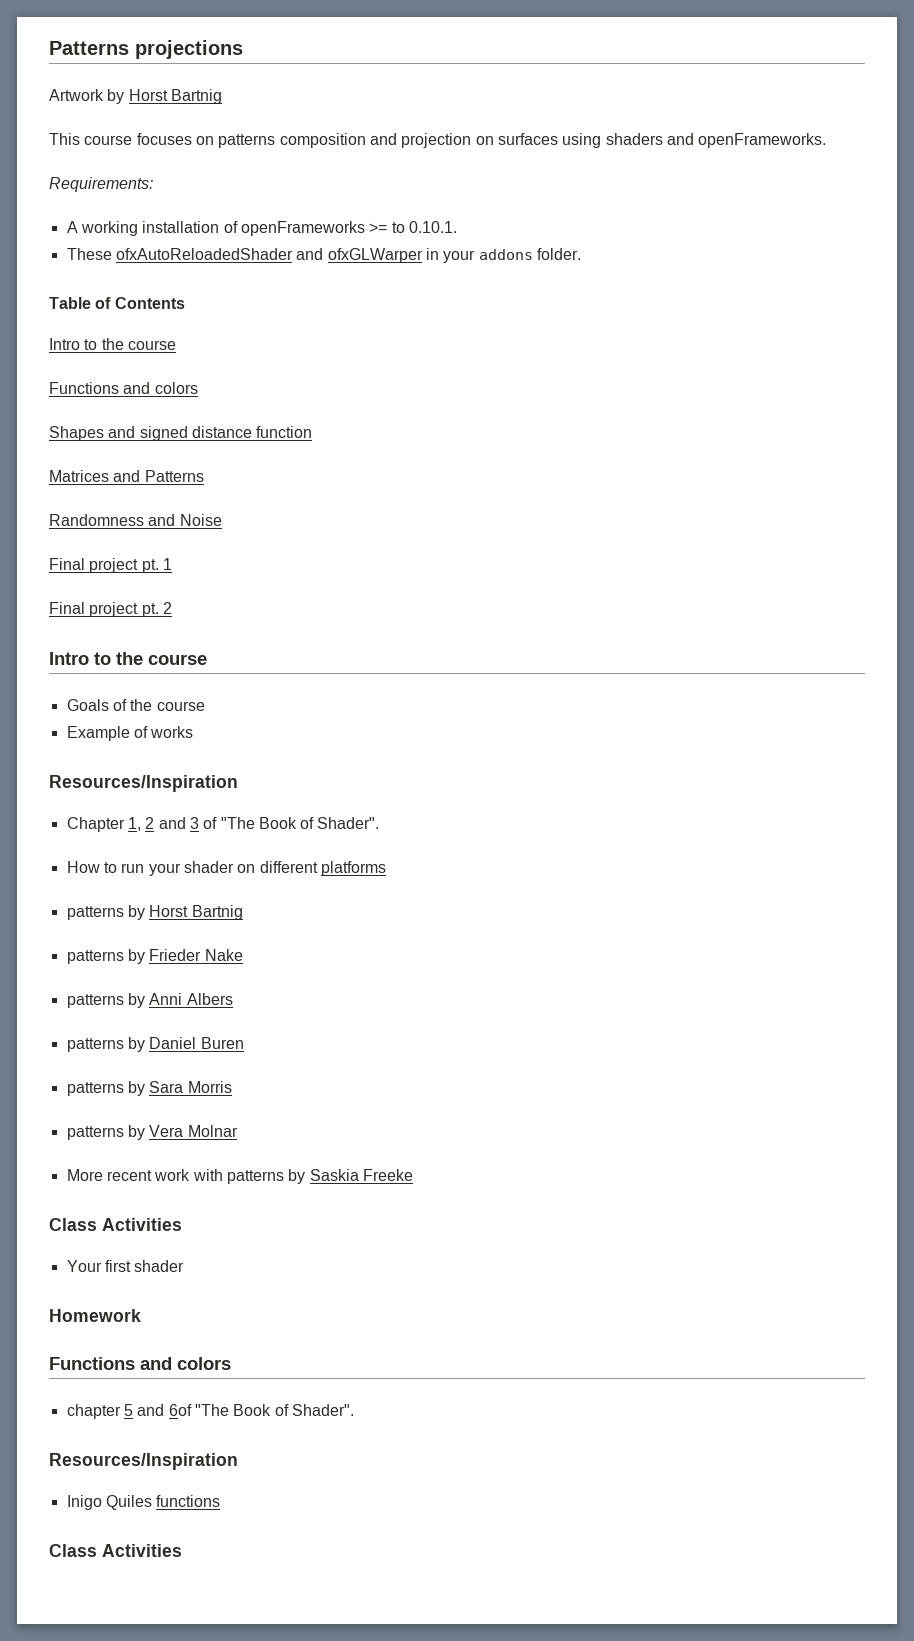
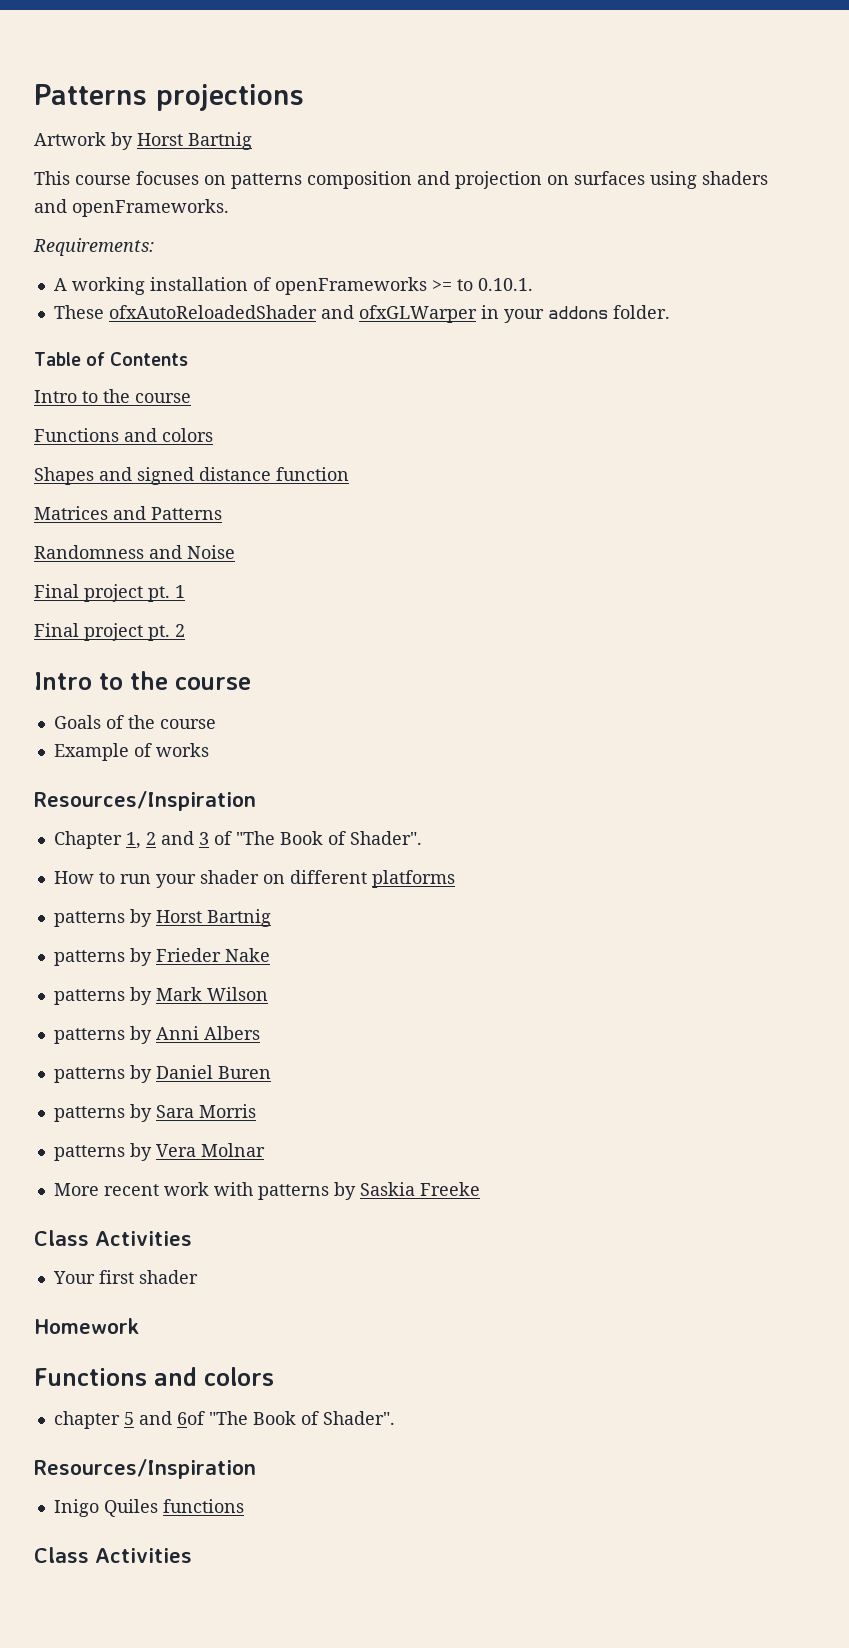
+ patterns by Mark Wilson

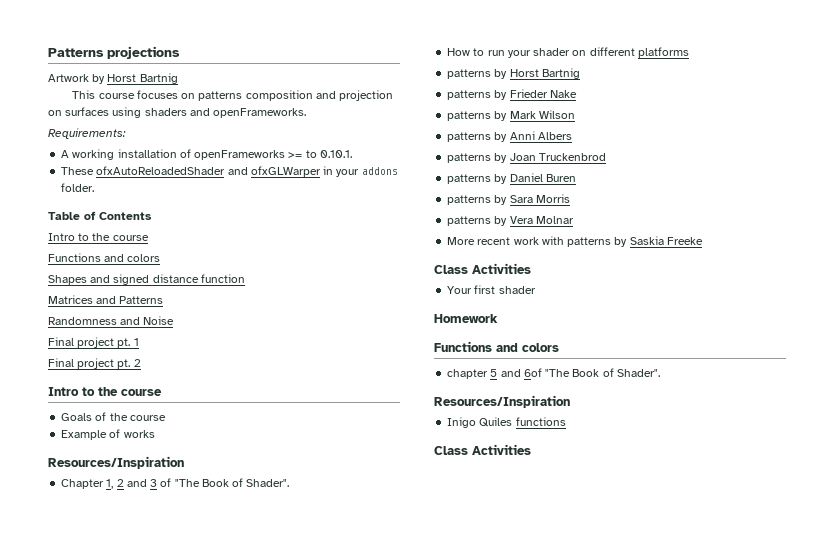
+ patterns by Joan Truckenbrod

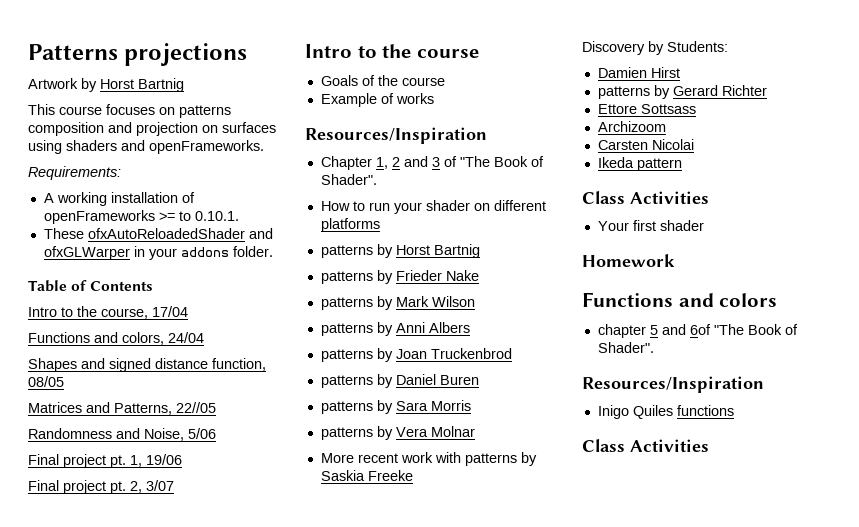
  Table of Contents
- Intro to the course
- Functions and colors
+ Intro to the course, 17/04
+ Functions and colors, 24/04
- Shapes and signed distance function
+ Shapes and signed distance function, 08/05
- Matrices and Patterns
+ Matrices and Patterns, 22//05
- Randomness and Noise
- Final project pt. 1
- Final project pt. 2
+ Randomness and Noise, 5/06
+ Final project pt. 1, 19/06
+ Final project pt. 2, 3/07
+ Discovery by Students:
+ Damien Hirst
+ patterns by Gerard Richter
+ Ettore Sottsass
+ Archizoom
+ Carsten Nicolai
+ Ikeda pattern

